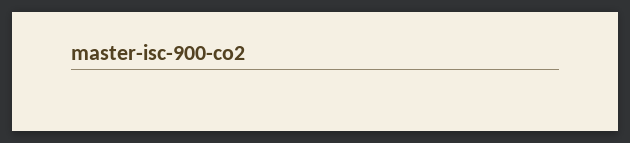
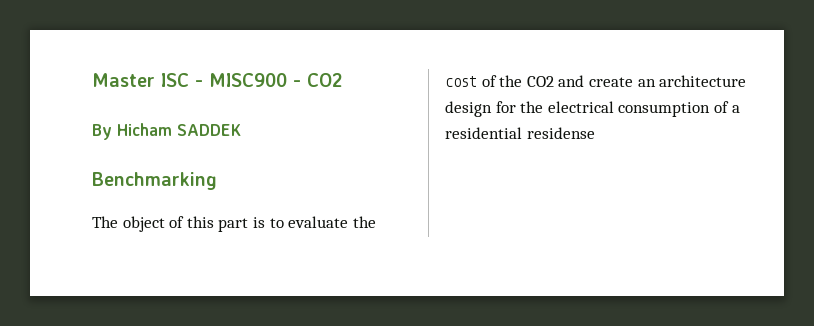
- master-isc-900-co2
+ Master ISC - MISC900 - CO2
+ By Hicham SADDEK
+ Benchmarking
+ The object of this part is to evaluate the cost of the CO2 and create an architecture design for the electrical consumption of a residential residense

